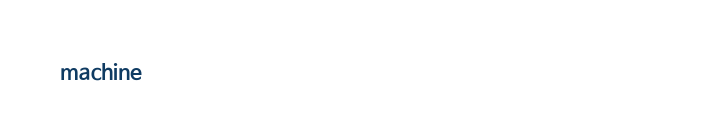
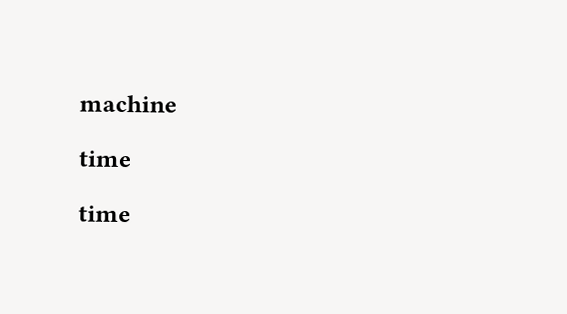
  machine
+ time
+ time

